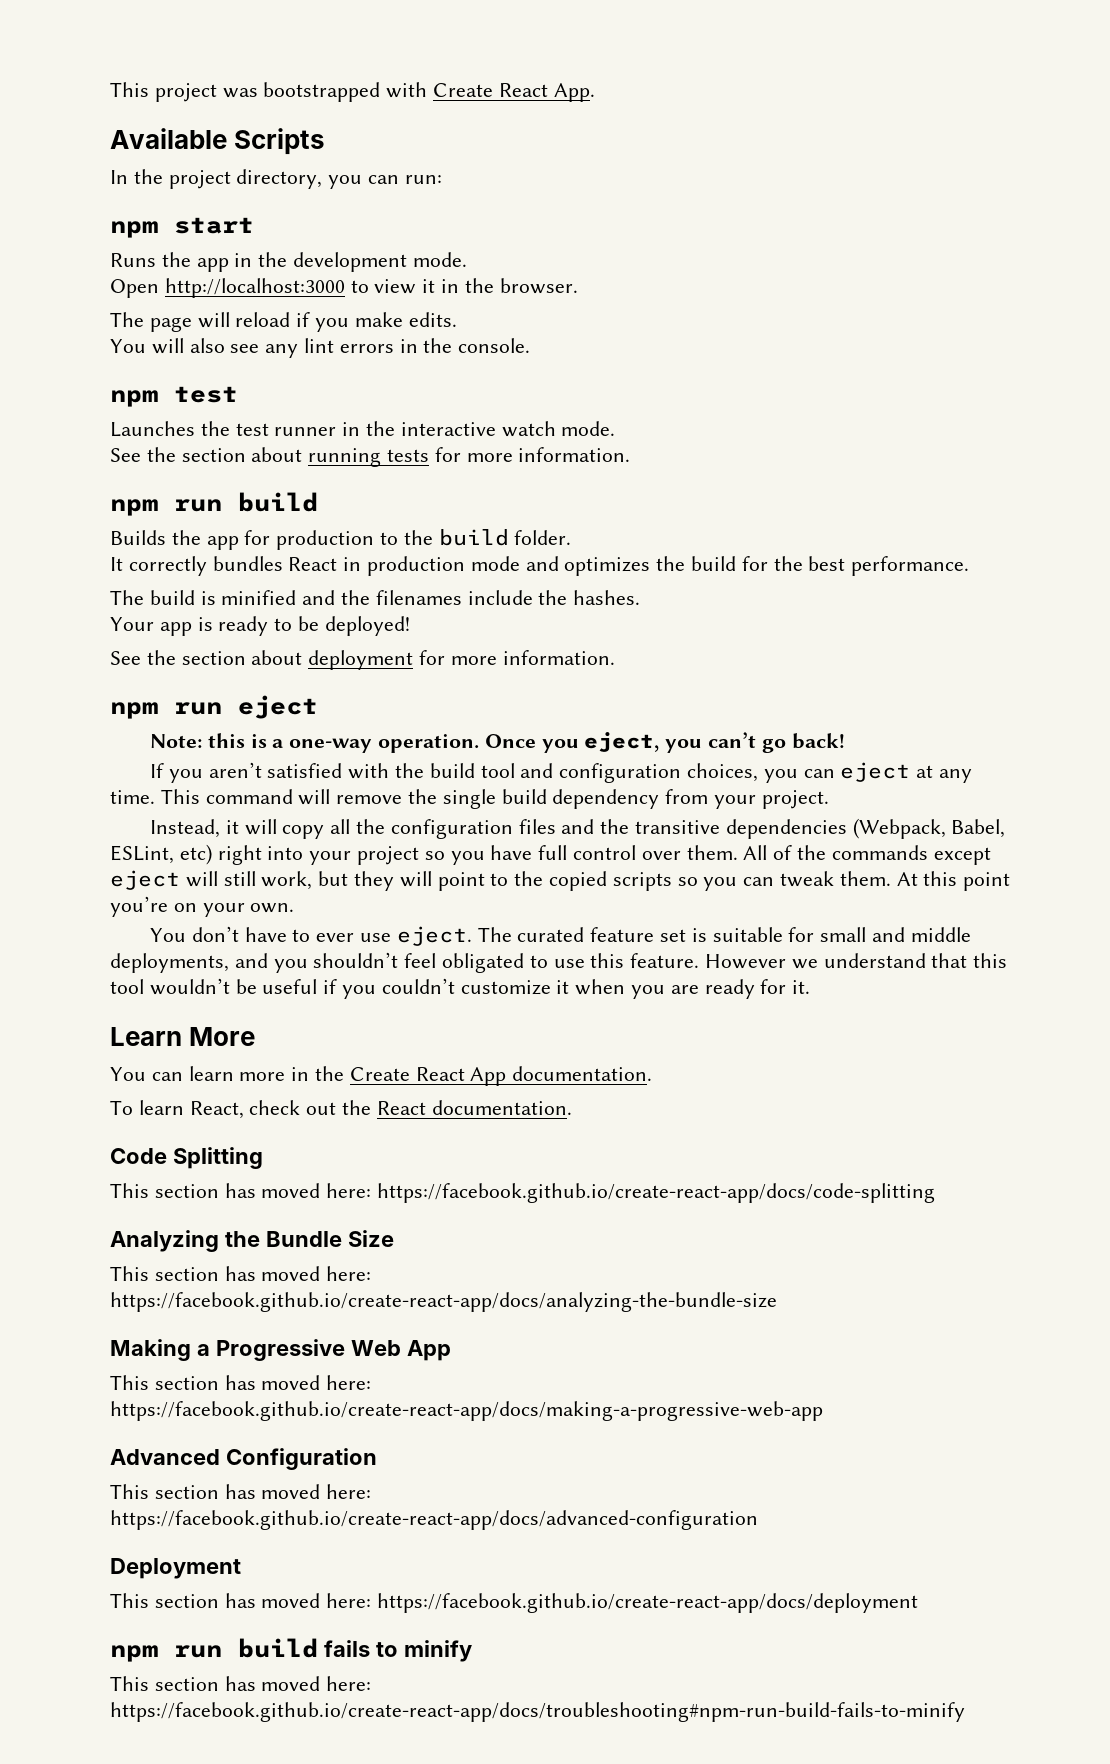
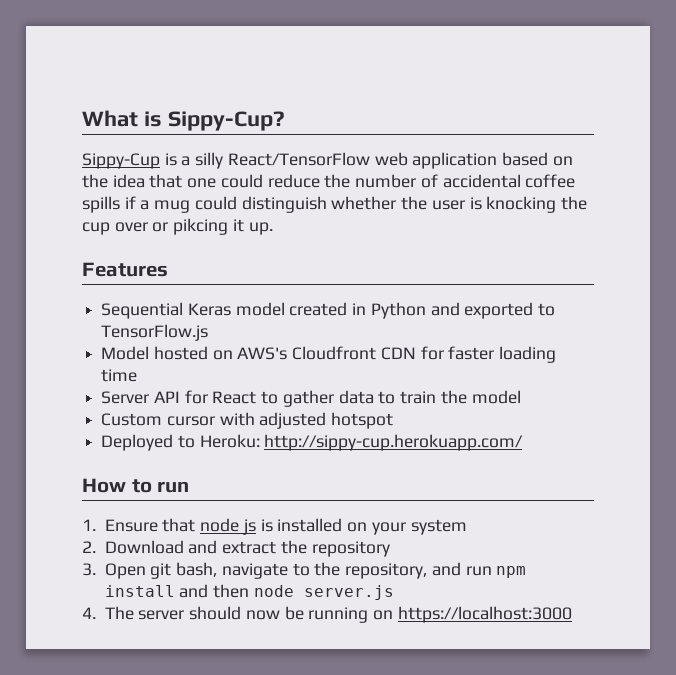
- This project was bootstrapped with Create React App.
- Available Scripts
- In the project directory, you can run:
- npm start
- Runs the app in the development mode.
- Open http://localhost:3000 to view it in the browser.
- The page will reload if you make edits.
- You will also see any lint errors in the console.
- npm test
- Launches the test runner in the interactive watch mode.
- See the section about running tests for more information.
- npm run build
- Builds the app for production to the build folder.
- It correctly bundles React in production mode and optimizes the build for the best performance.
- The build is minified and the filenames include the hashes.
- Your app is ready to be deployed!
- See the section about deployment for more information.
- npm run eject
- Note: this is a one-way operation. Once you eject, you can’t go back!
- If you aren’t satisfied with the build tool and configuration choices, you can eject at any time. This command will remove the single build dependency from your project.
- Instead, it will copy all the configuration files and the transitive dependencies (Webpack, Babel, ESLint, etc) right into your project so you have full control over them. All of the commands except eject will still work, but they will point to the copied scripts so you can tweak them. At this point you’re on your own.
- You don’t have to ever use eject. The curated feature set is suitable for small and middle deployments, and you shouldn’t feel obligated to use this feature. However we understand that this tool wouldn’t be useful if you couldn’t customize it when you are ready for it.
- Learn More
- You can learn more in the Create React App documentation.
- To learn React, check out the React documentation.
- Code Splitting
- This section has moved here: https://facebook.github.io/create-react-app/docs/code-splitting
- Analyzing the Bundle Size
- This section has moved here: https://facebook.github.io/create-react-app/docs/analyzing-the-bundle-size
- Making a Progressive Web App
- This section has moved here: https://facebook.github.io/create-react-app/docs/making-a-progressive-web-app
- Advanced Configuration
- This section has moved here: https://facebook.github.io/create-react-app/docs/advanced-configuration
- Deployment
- This section has moved here: https://facebook.github.io/create-react-app/docs/deployment
- npm run build fails to minify
- This section has moved here: https://facebook.github.io/create-react-app/docs/troubleshooting#npm-run-build-fails-to-minify
+ What is Sippy-Cup?
+ Sippy-Cup is a silly React/TensorFlow web application based on the idea that one could reduce the number of accidental coffee spills if a mug could distinguish whether the user is knocking the cup over or pikcing it up.
+ Features
+ Sequential Keras model created in Python and exported to TensorFlow.js
+ Model hosted on AWS's Cloudfront CDN for faster loading time
+ Server API for React to gather data to train the model
+ Custom cursor with adjusted hotspot
+ Deployed to Heroku: http://sippy-cup.herokuapp.com/
+ How to run
+ 1. Ensure that node js is installed on your system
+ 2. Download and extract the repository
+ 3. Open git bash, navigate to the repository, and run npm install and then node server.js
+ 4. The server should now be running on https://localhost:3000

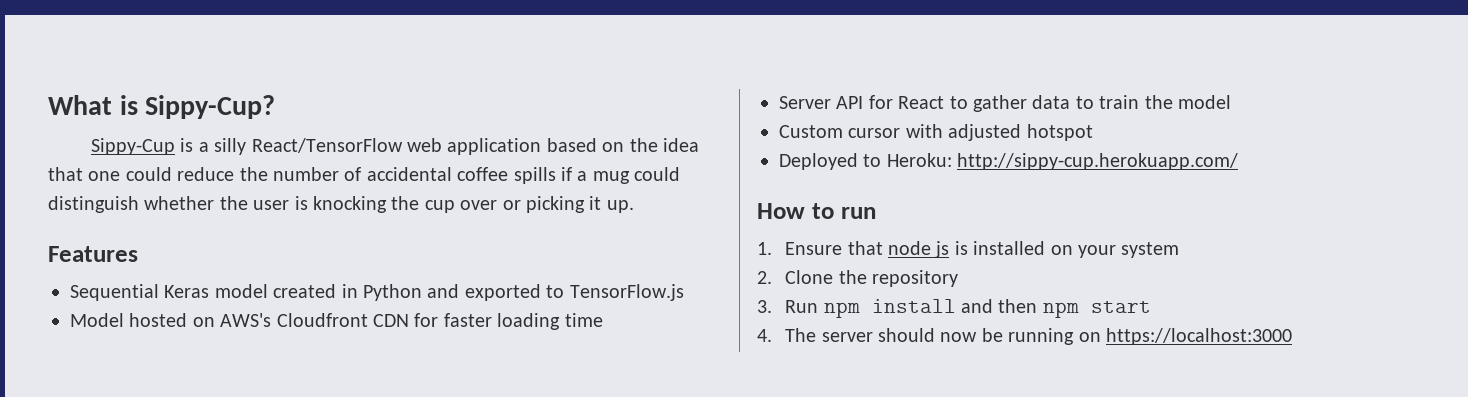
- Sippy-Cup is a silly React/TensorFlow web application based on the idea that one could reduce the number of accidental coffee spills if a mug could distinguish whether the user is knocking the cup over or pikcing it up.
+ Sippy-Cup is a silly React/TensorFlow web application based on the idea that one could reduce the number of accidental coffee spills if a mug could distinguish whether the user is knocking the cup over or picking it up.
- 2. Download and extract the repository
+ 2. Clone the repository
- 3. Open git bash, navigate to the repository, and run npm install and then node server.js
+ 3. Run npm install and then npm start

